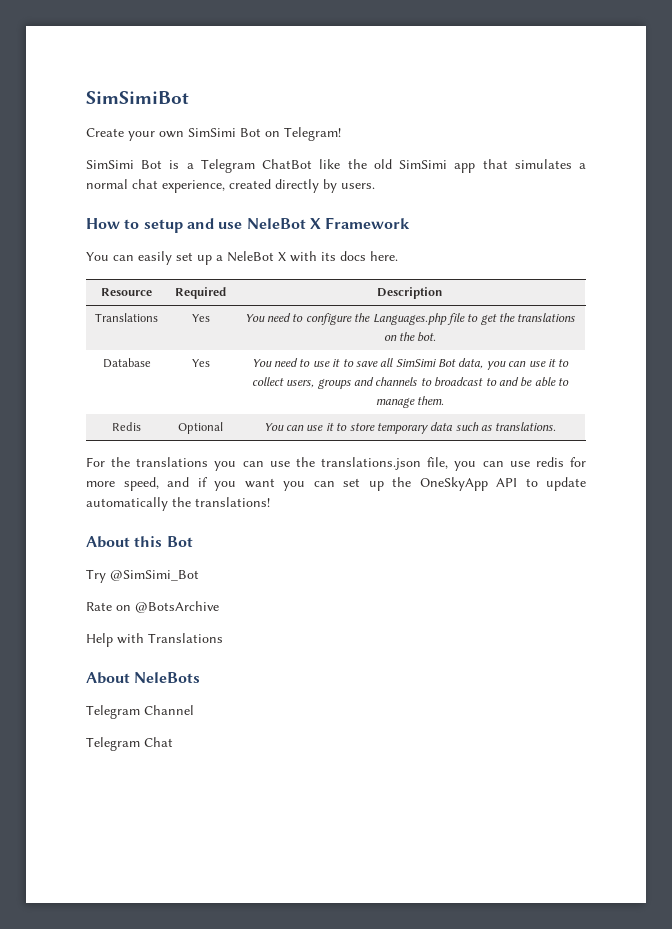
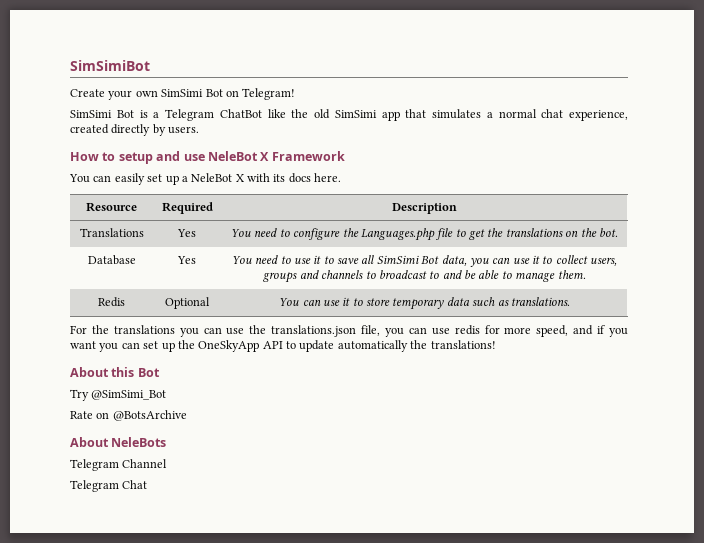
- Help with Translations

